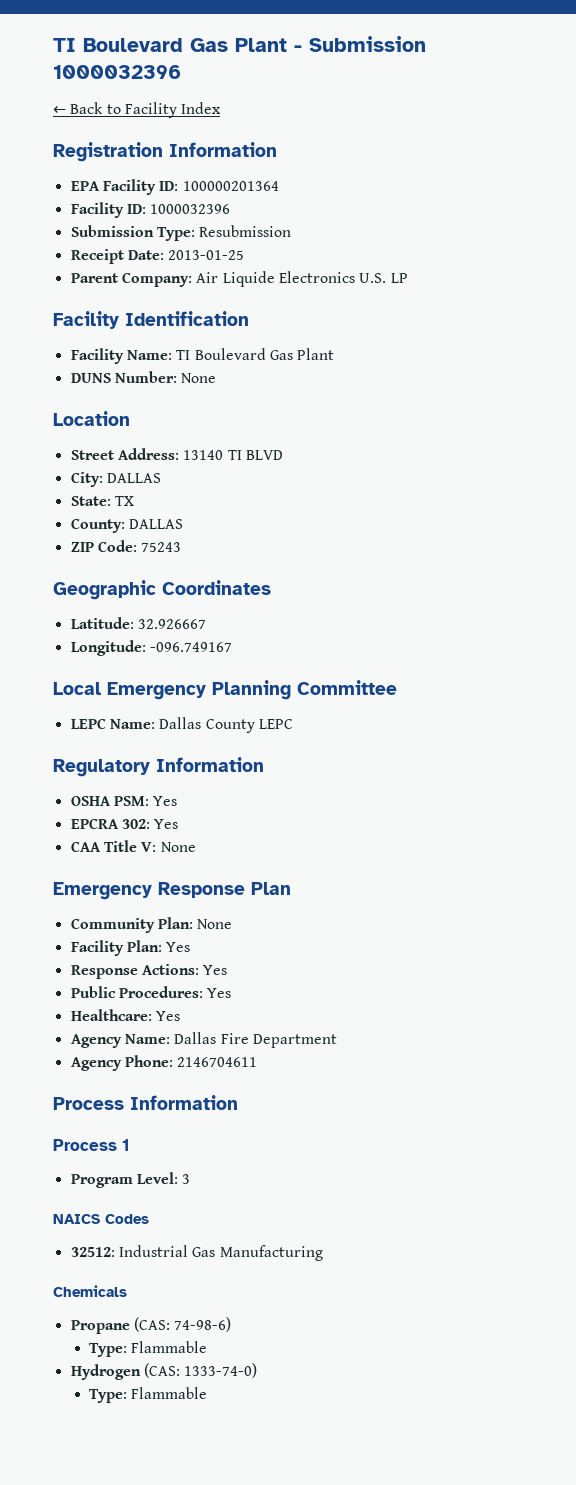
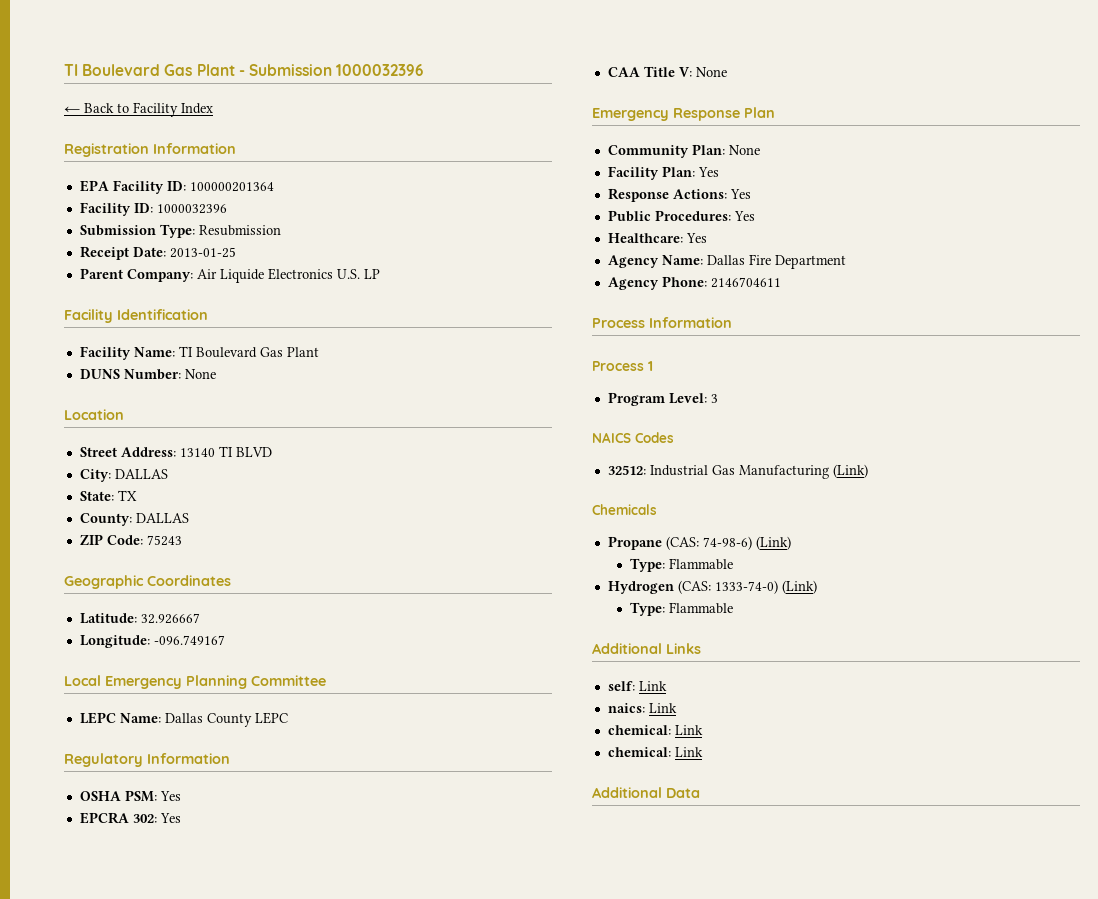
- 32512: Industrial Gas Manufacturing
+ 32512: Industrial Gas Manufacturing (Link)
- Propane (CAS: 74-98-6)
+ Propane (CAS: 74-98-6) (Link)
- Hydrogen (CAS: 1333-74-0)
+ Hydrogen (CAS: 1333-74-0) (Link)
  Type: Flammable
+ Additional Links
+ self: Link
+ naics: Link
+ chemical: Link
+ chemical: Link
+ Additional Data

